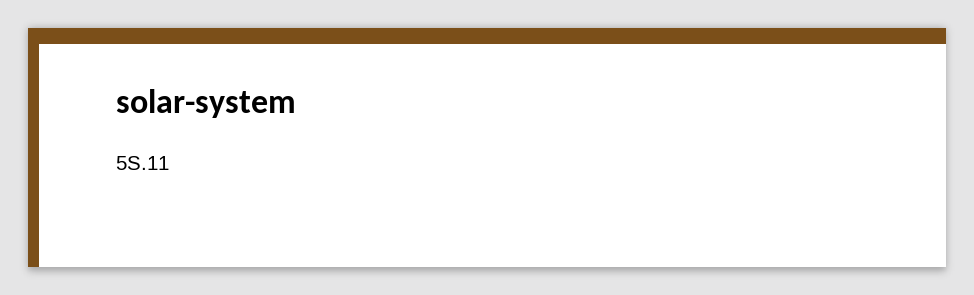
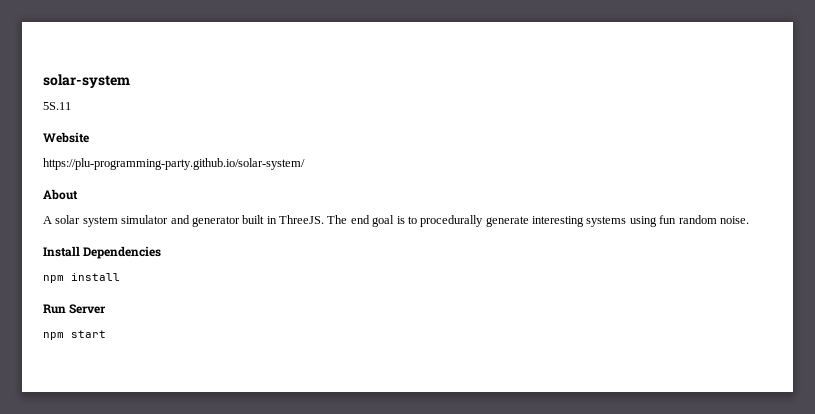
+ Website
+ https://plu-programming-party.github.io/solar-system/
+ About
+ A solar system simulator and generator built in ThreeJS. The end goal is to procedurally generate interesting systems using fun random noise.
+ Install Dependencies
+ npm install
+ Run Server
+ npm start

